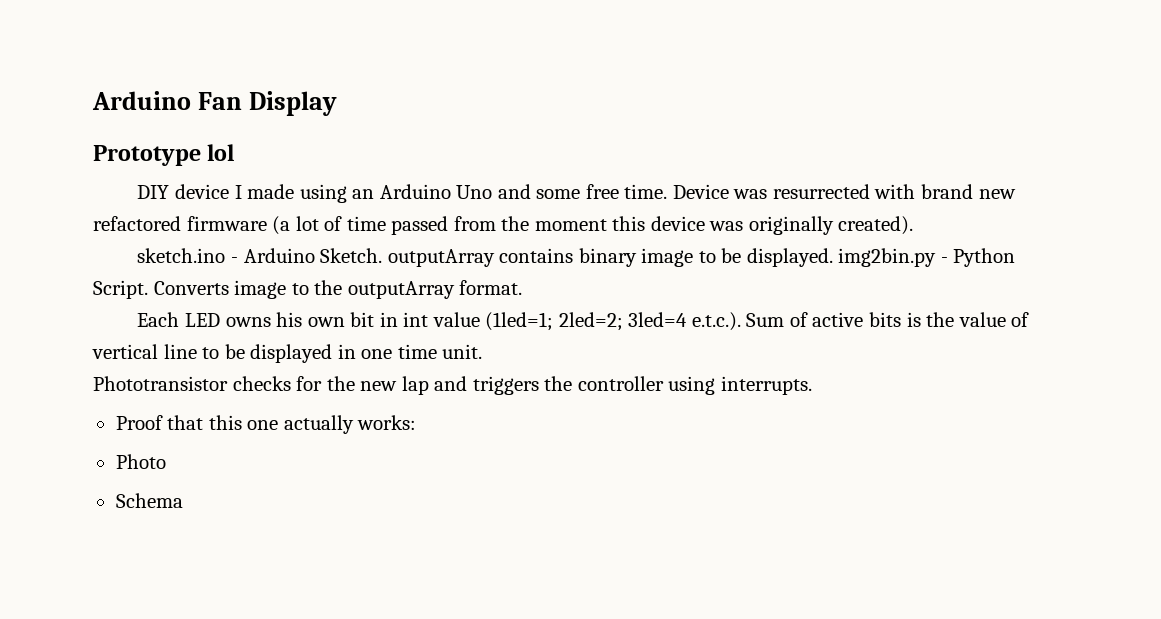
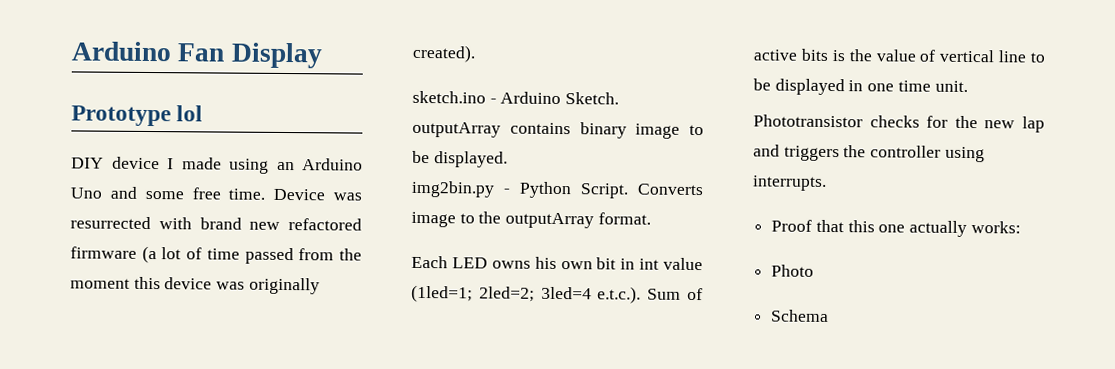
- sketch.ino - Arduino Sketch. outputArray contains binary image to be displayed. img2bin.py - Python Script.
+ sketch.ino - Arduino Sketch. outputArray contains binary image to be displayed.
+ img2bin.py - Python Script.

